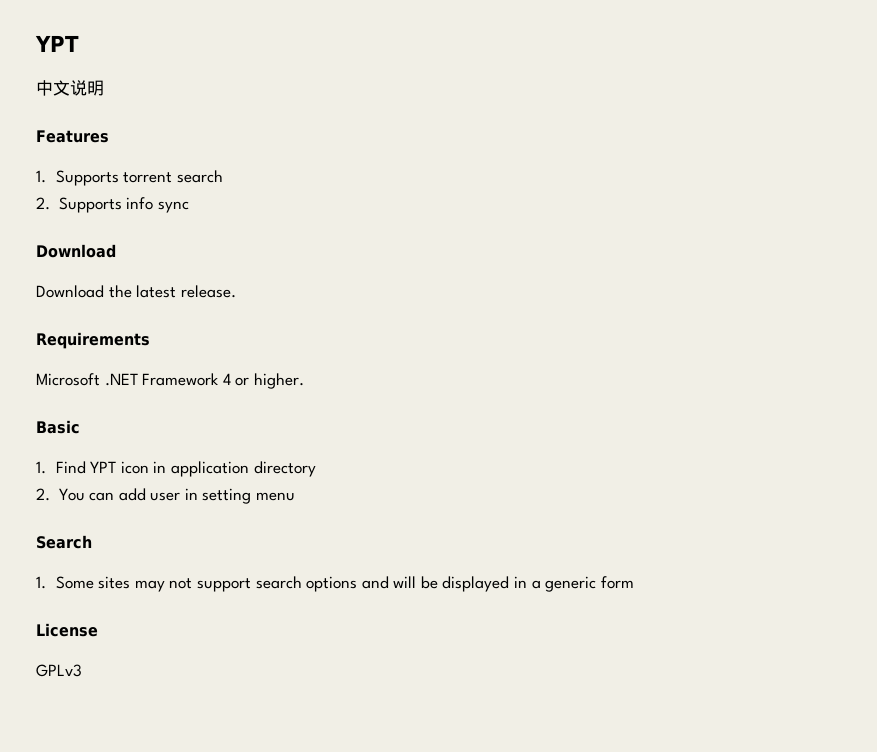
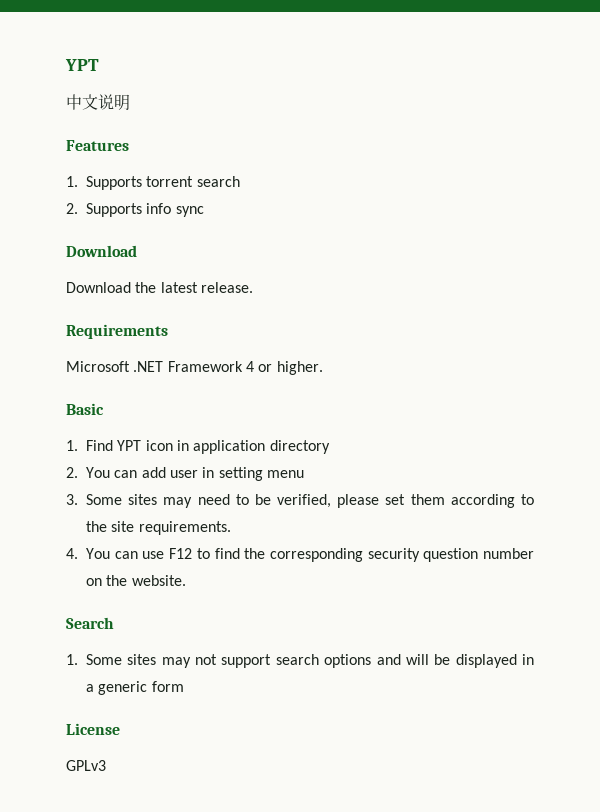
+ 3. Some sites may need to be verified, please set them according to the site requirements.
+ 4. You can use F12 to find the corresponding security question number on the website.

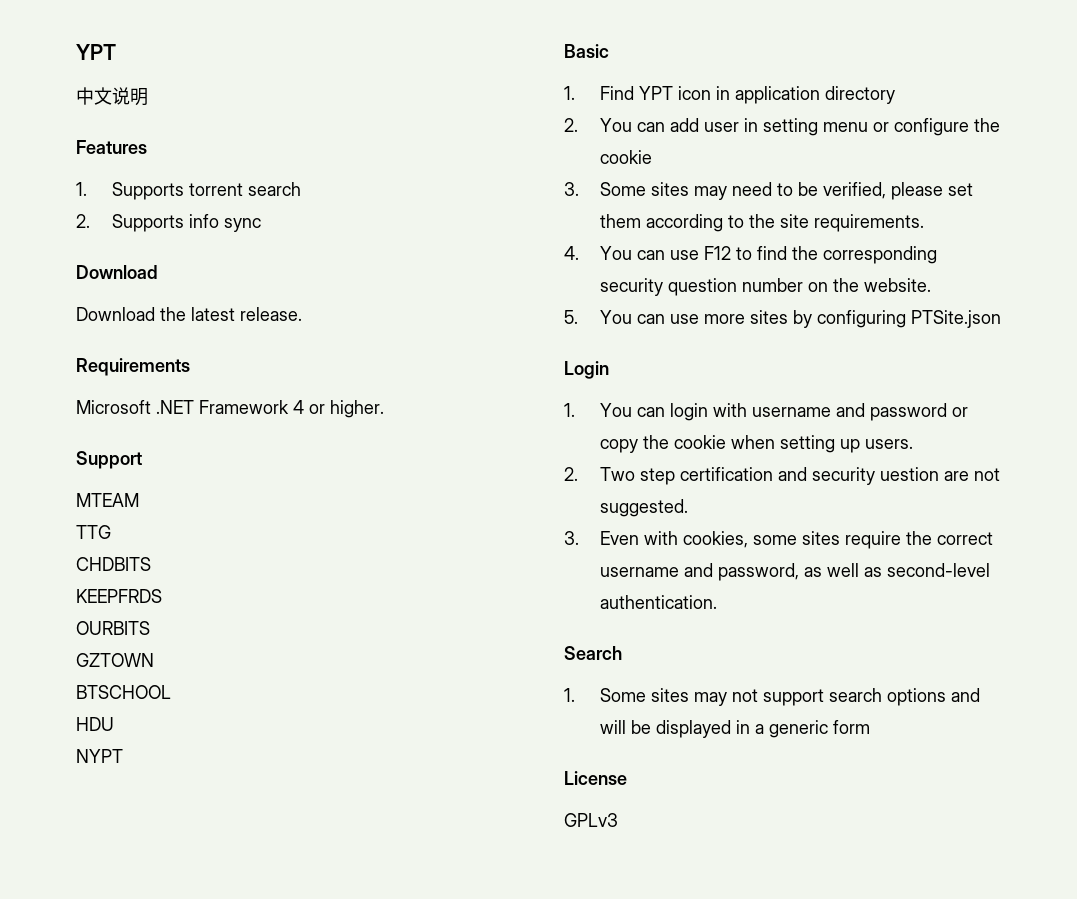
+ Support
+ MTEAM
+ TTG
+ CHDBITS
+ KEEPFRDS
+ OURBITS
+ GZTOWN
+ BTSCHOOL
+ HDU
+ NYPT
- 2. You can add user in setting menu
+ 2. You can add user in setting menu or configure the cookie
+ 5. You can use more sites by configuring PTSite.json
+ Login
+ 1. You can login with username and password or copy the cookie when setting up users.
+ 2. Two step certification and security uestion are not suggested.
+ 3. Even with cookies, some sites require the correct username and password, as well as second-level authentication.

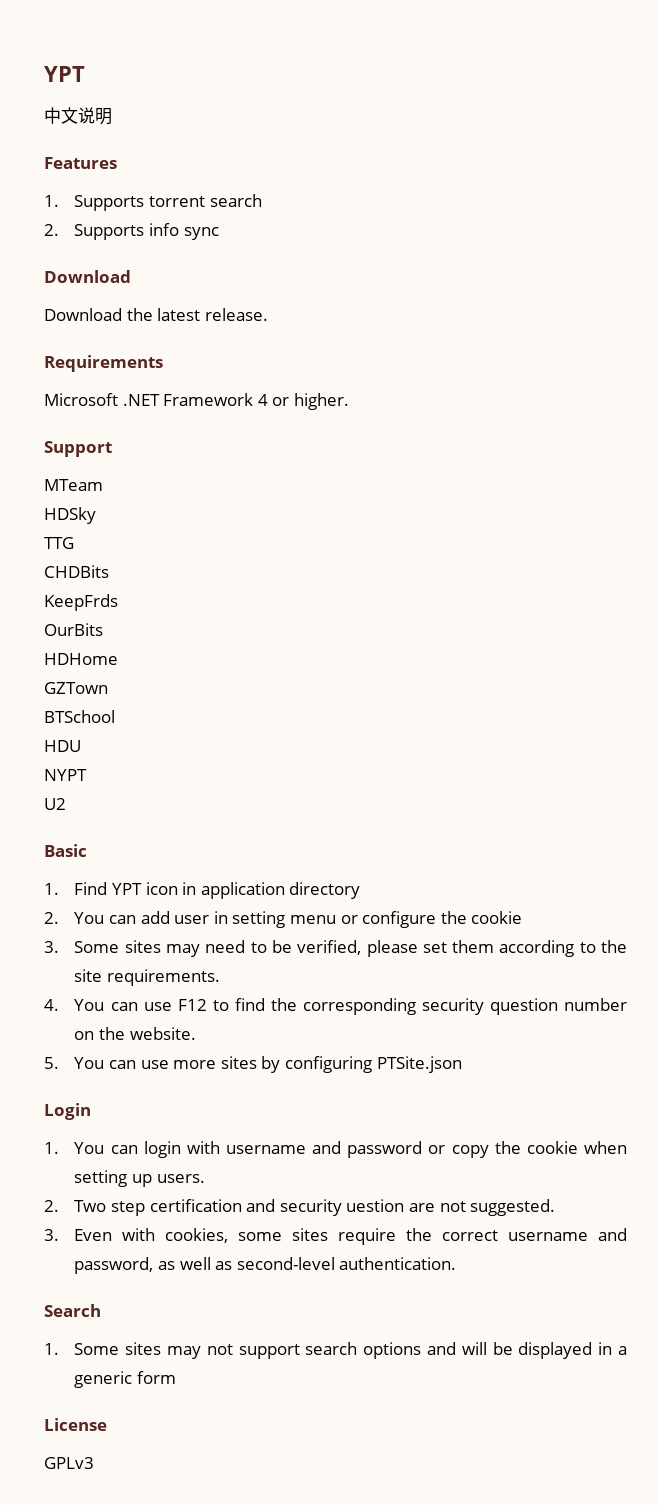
- MTEAM
+ MTeam
+ HDSky
- CHDBITS
- KEEPFRDS
- OURBITS
- GZTOWN
- BTSCHOOL
+ CHDBits
+ KeepFrds
+ OurBits
+ HDHome
+ GZTown
+ BTSchool
+ U2

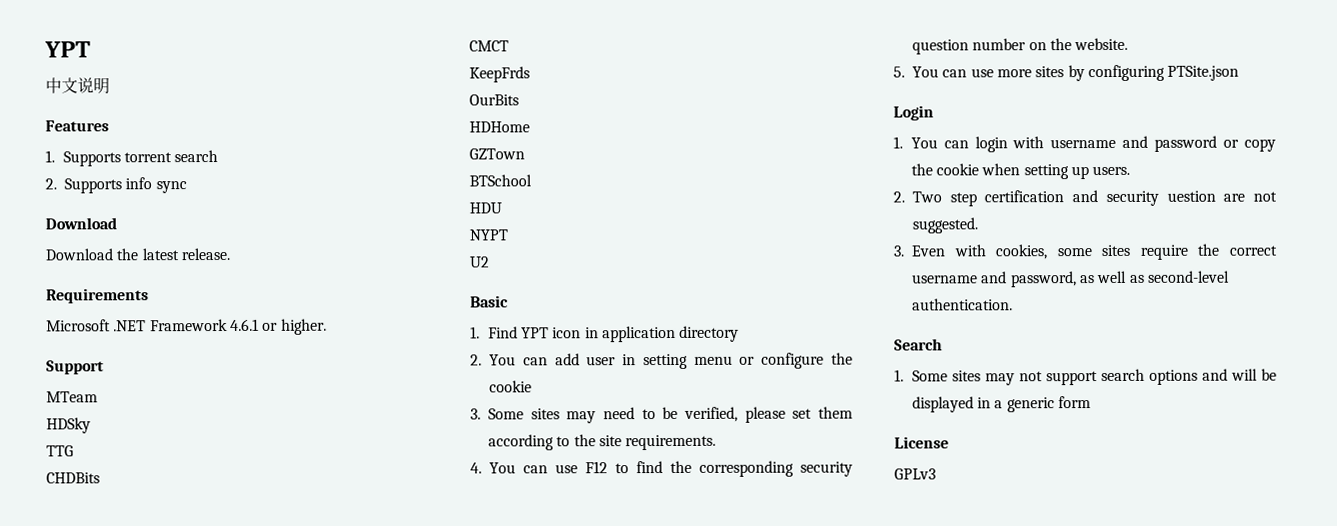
- Microsoft .NET Framework 4 or higher.
+ Microsoft .NET Framework 4.6.1 or higher.
+ CMCT

